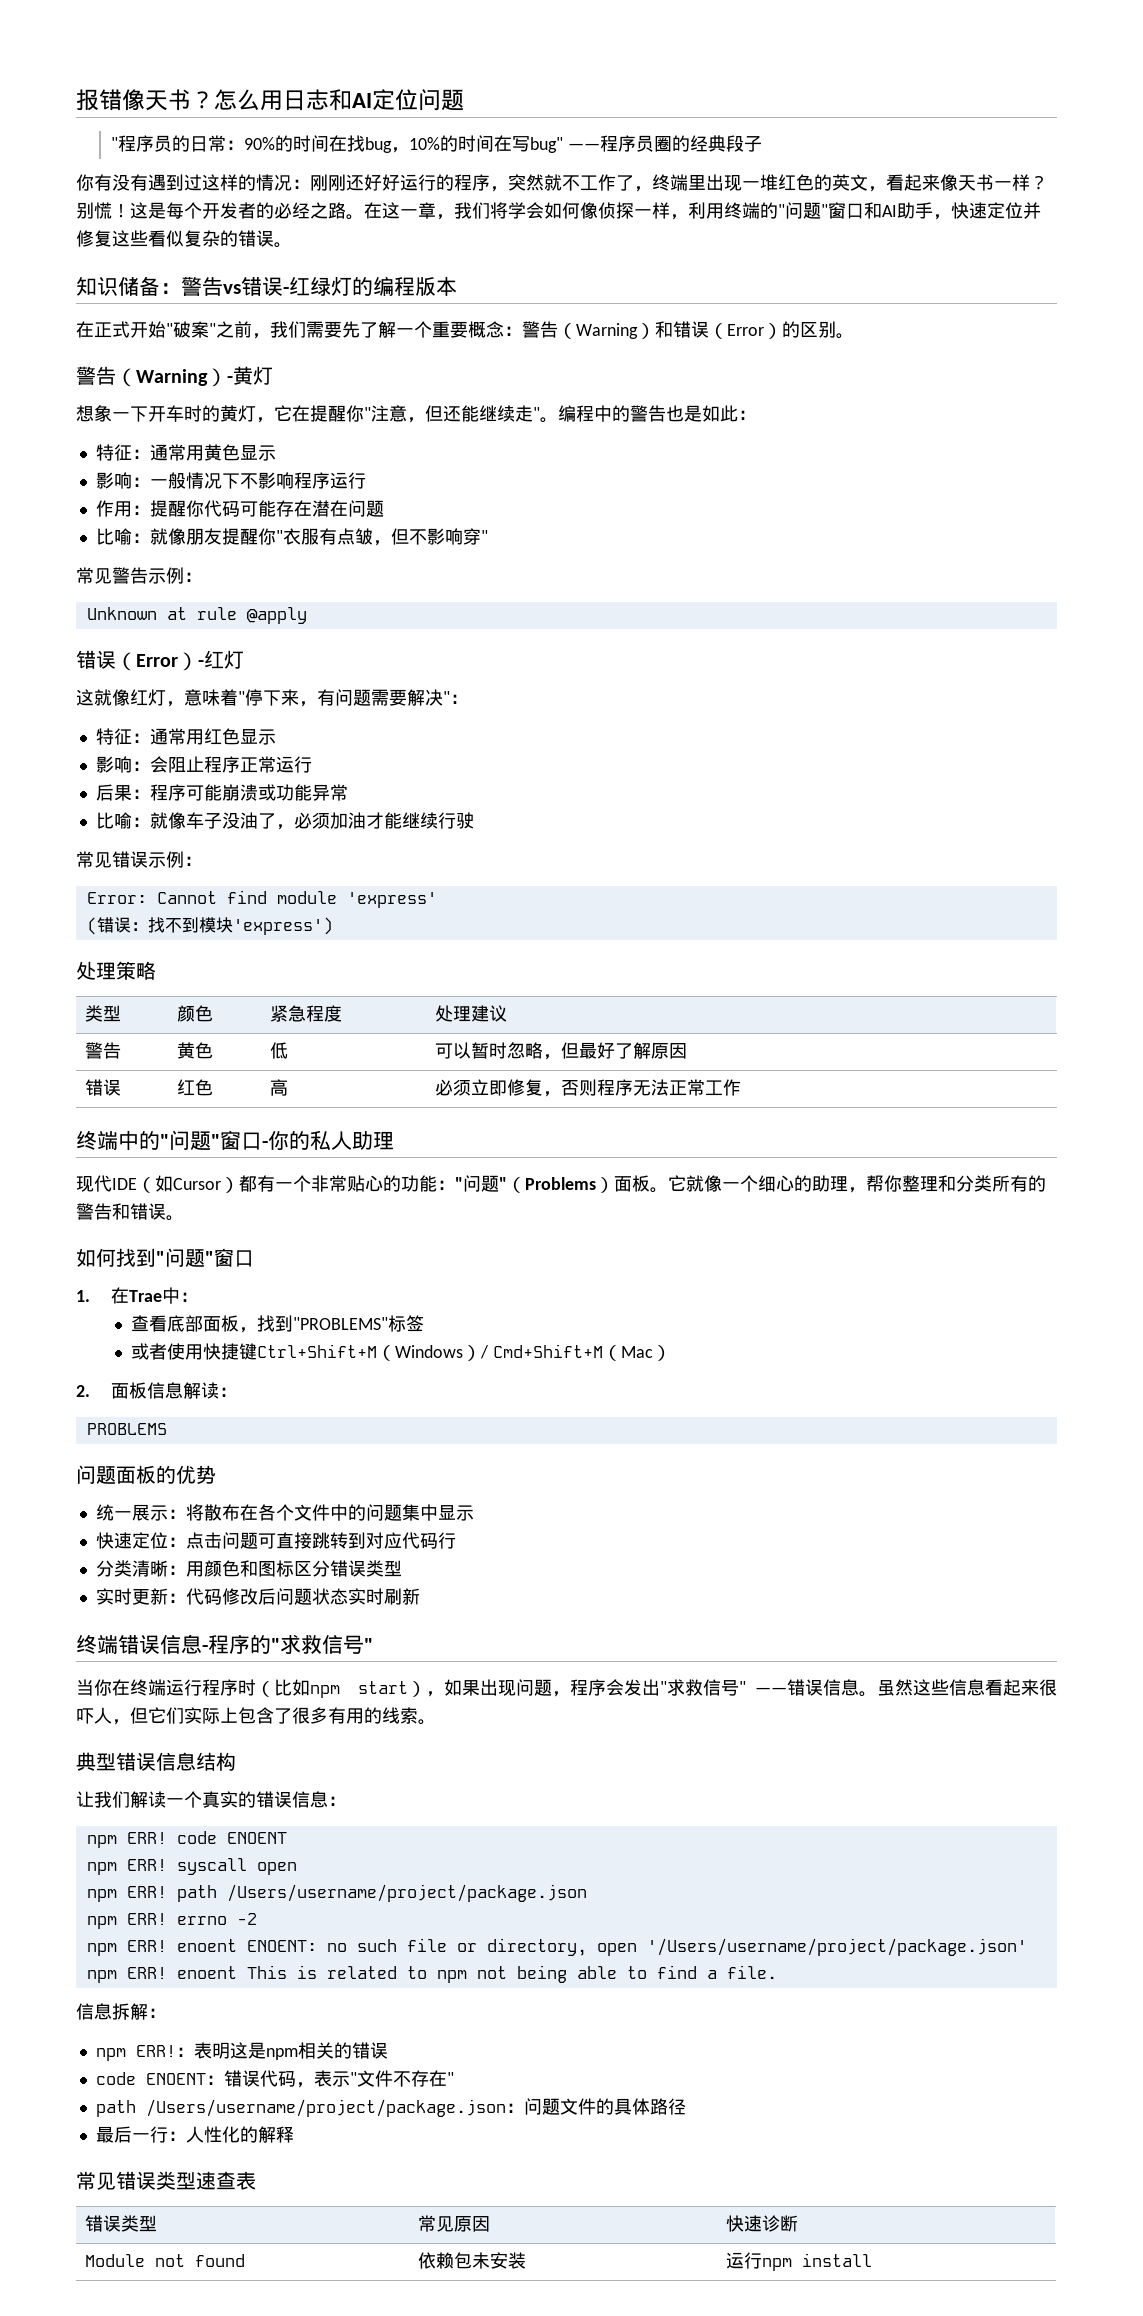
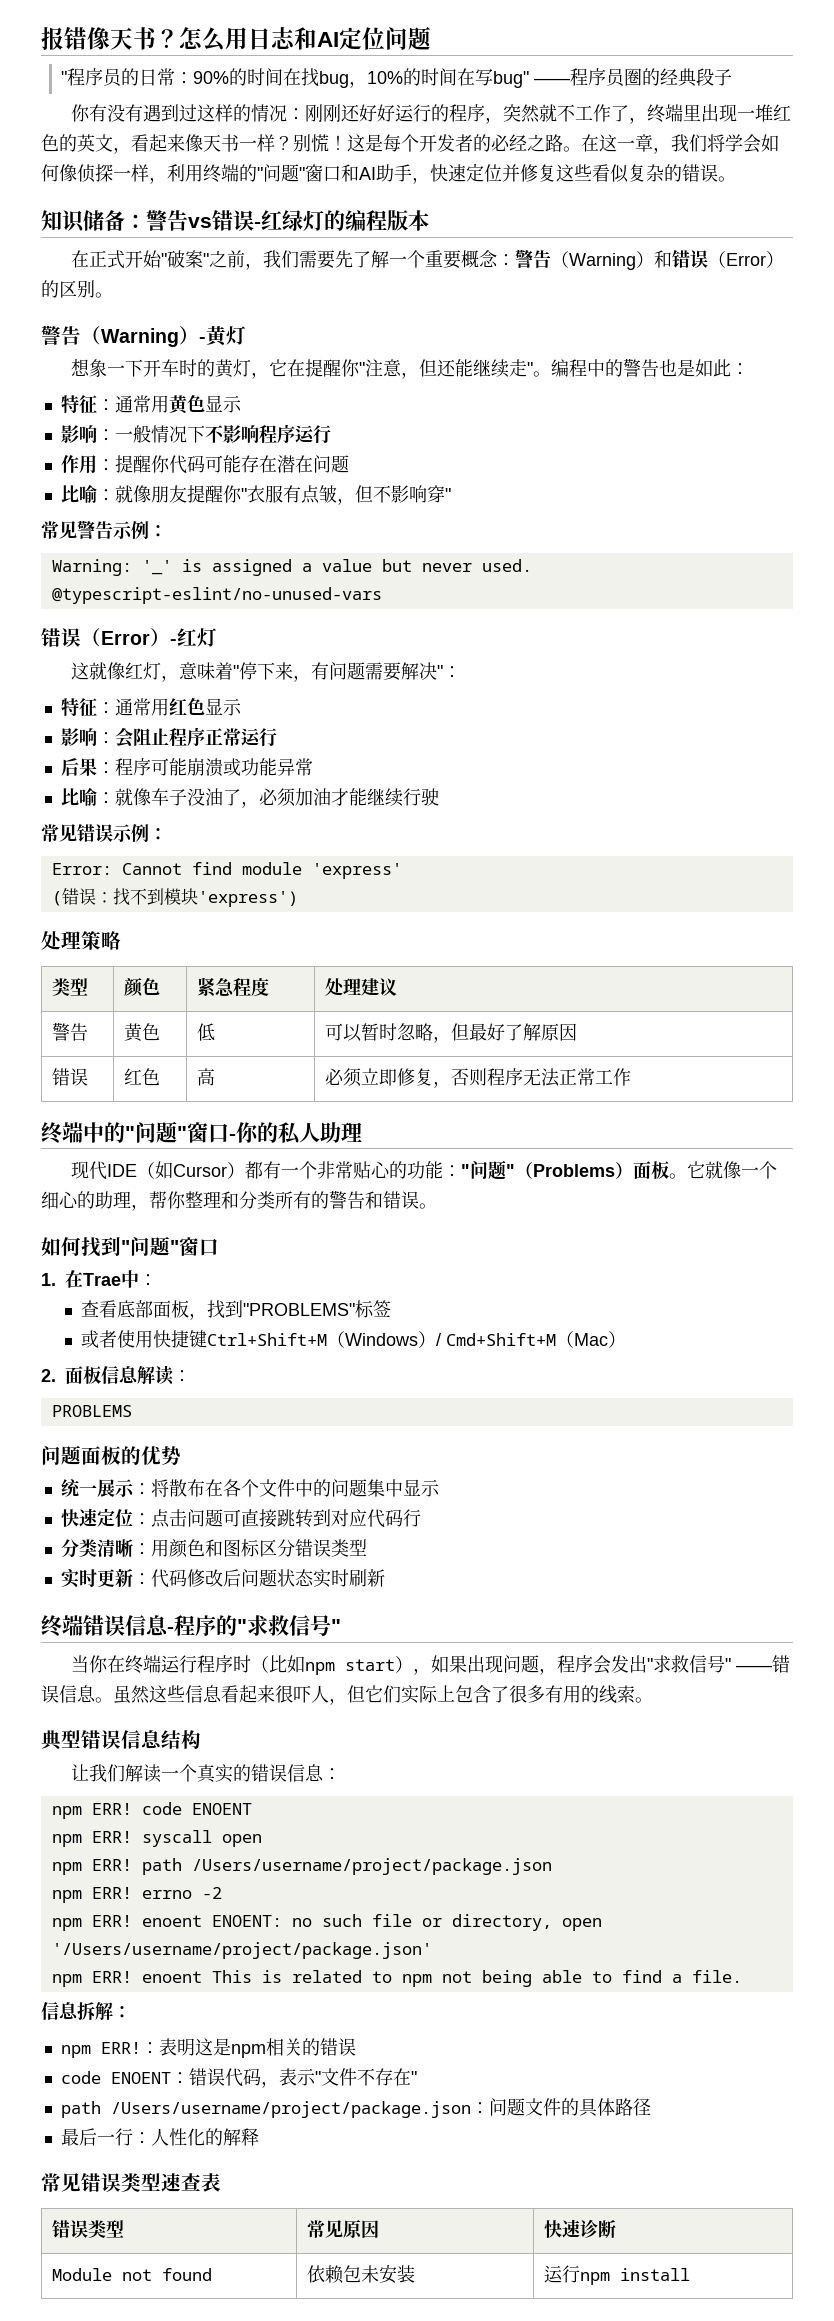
- Unknown at rule @apply
+ Warning: '_' is assigned a value but never used. @typescript-eslint/no-unused-vars

